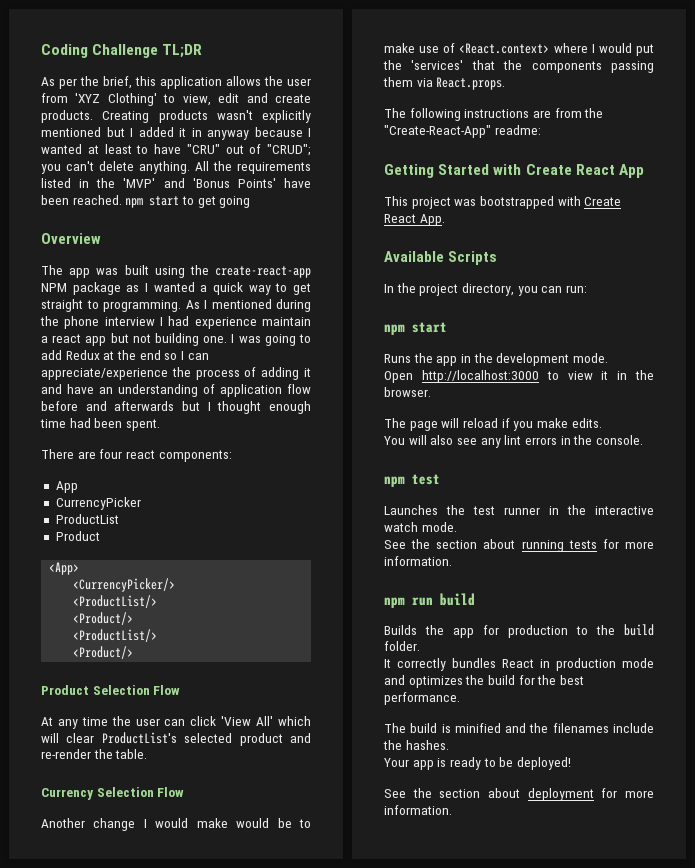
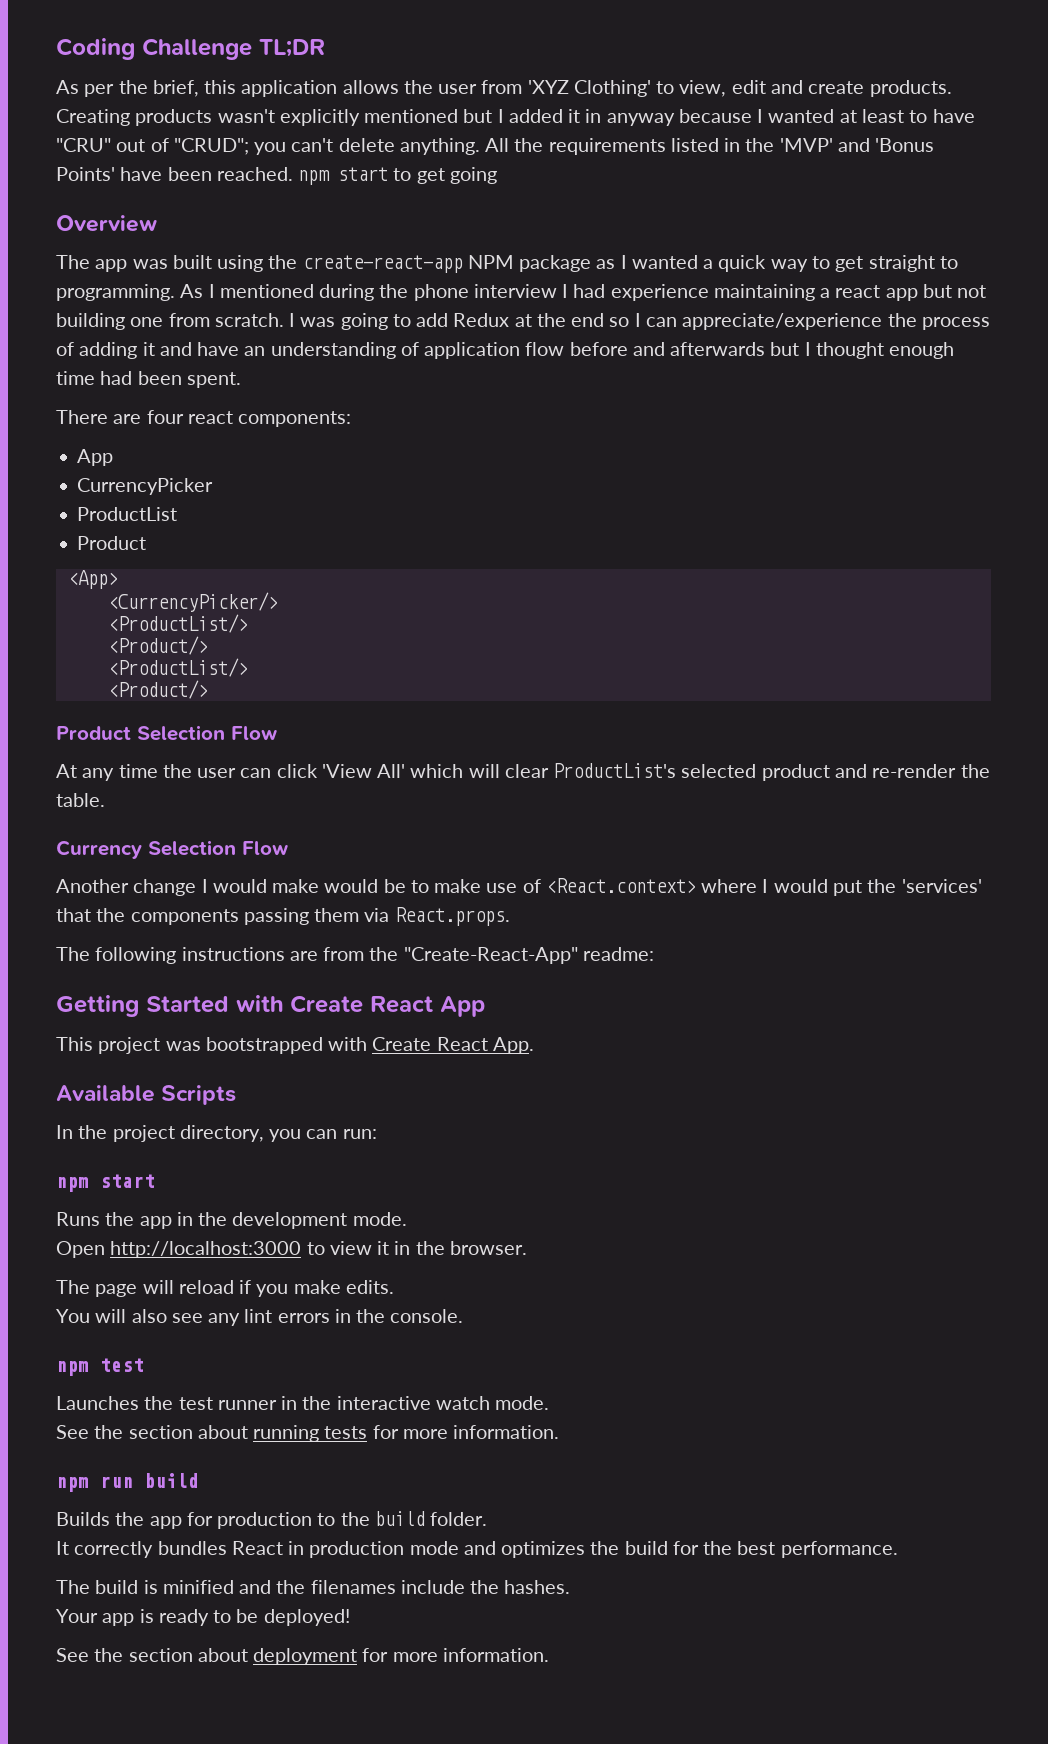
- As I mentioned during the phone interview I had experience maintain a react app but not building one.
+ As I mentioned during the phone interview I had experience maintaining a react app but not building one from scratch.

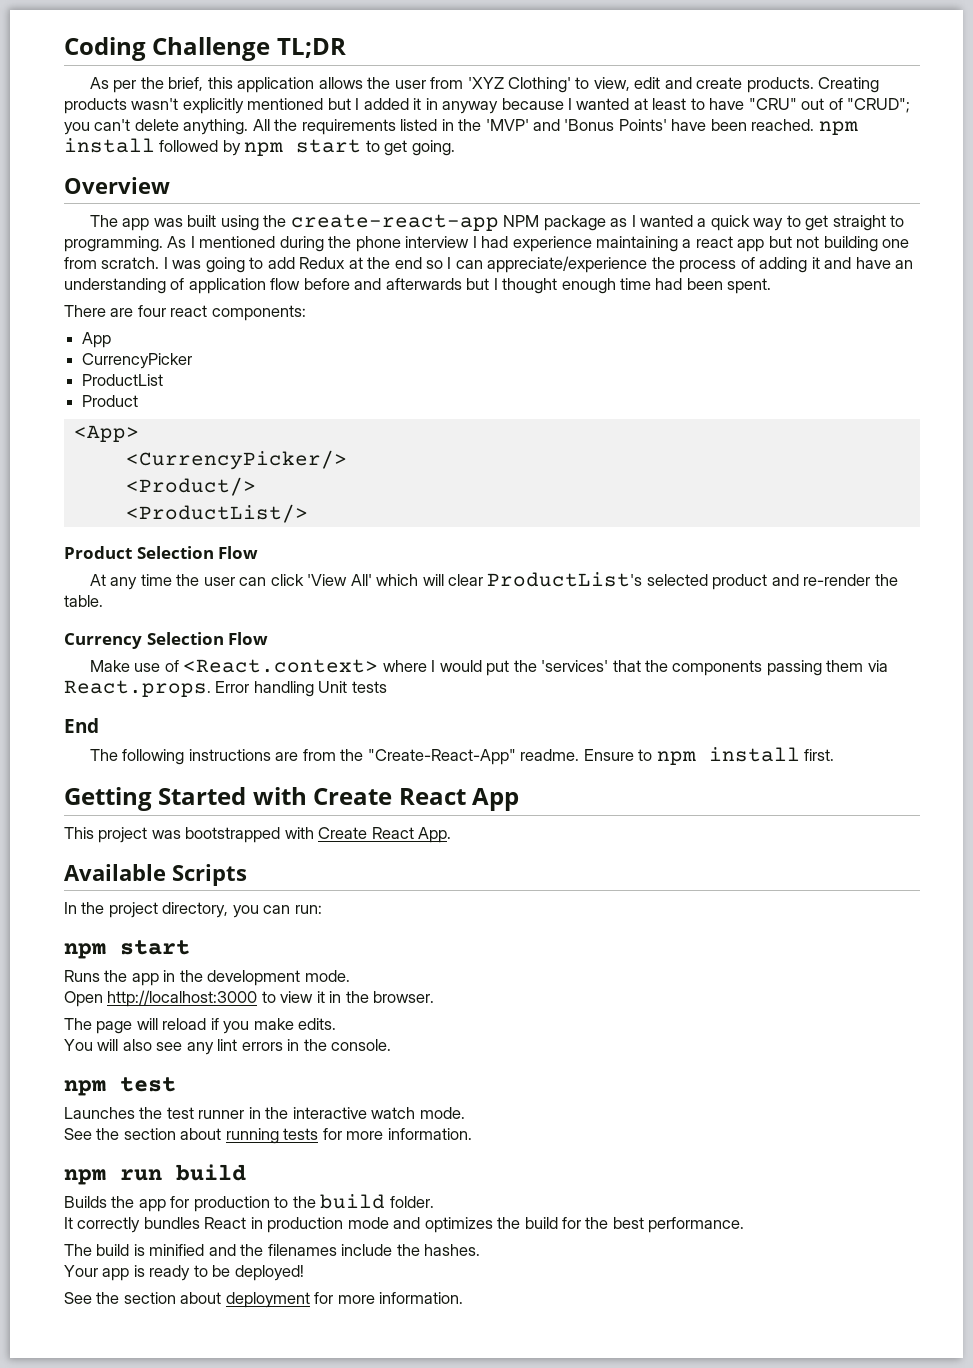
- All the requirements listed in the 'MVP' and 'Bonus Points' have been reached. npm start to get going
+ All the requirements listed in the 'MVP' and 'Bonus Points' have been reached. npm install followed by npm start to get going.
  <CurrencyPicker/>
- <ProductList/>
  <Product/>
  <ProductList/>
- <Product/>
- Another change I would make would be to make use of <React.context> where I would put the 'services' that the components passing them via React.props.
+ Make use of <React.context> where I would put the 'services' that the components passing them via React.props. Error handling Unit tests
+ End
- The following instructions are from the "Create-React-App" readme:
+ The following instructions are from the "Create-React-App" readme. Ensure to npm install first.

